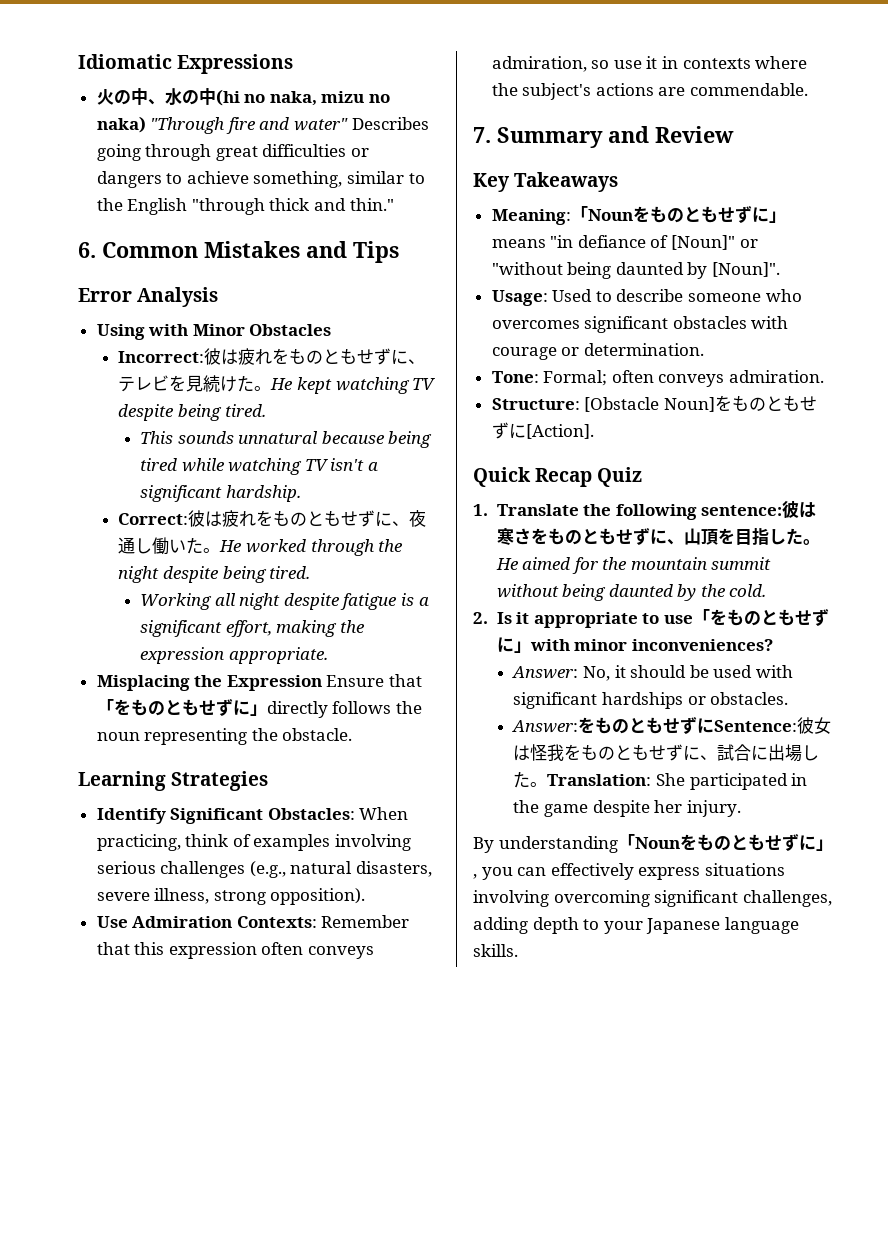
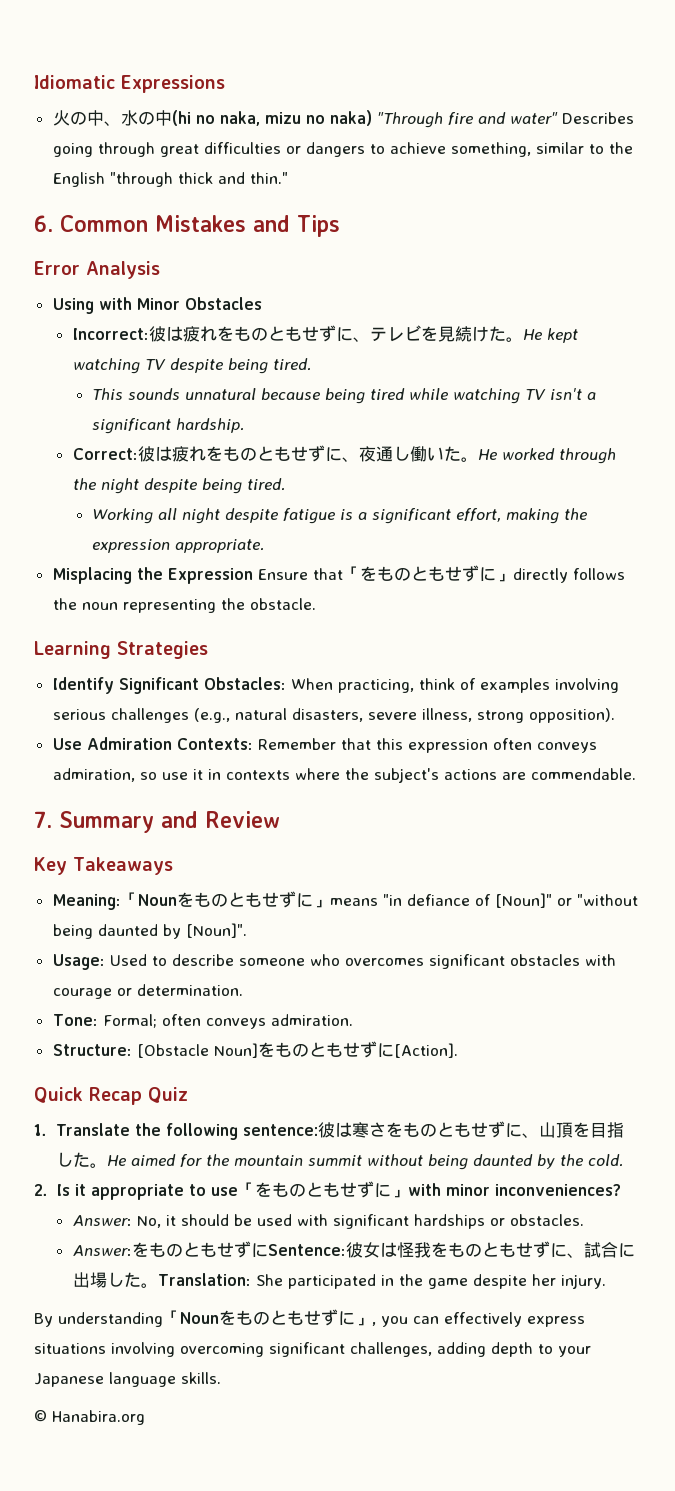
+ © Hanabira.org

